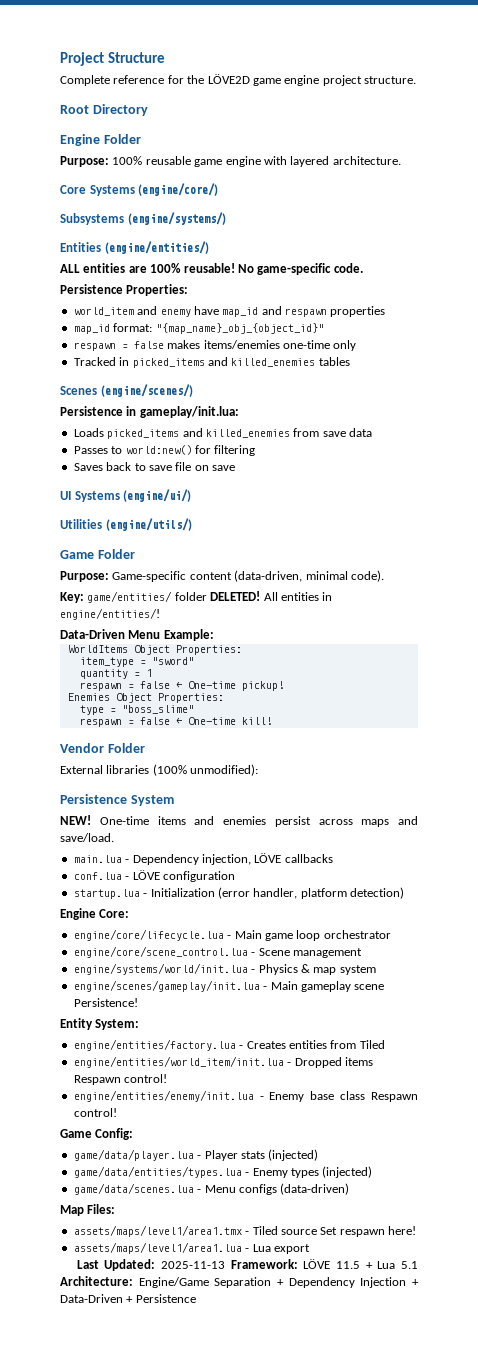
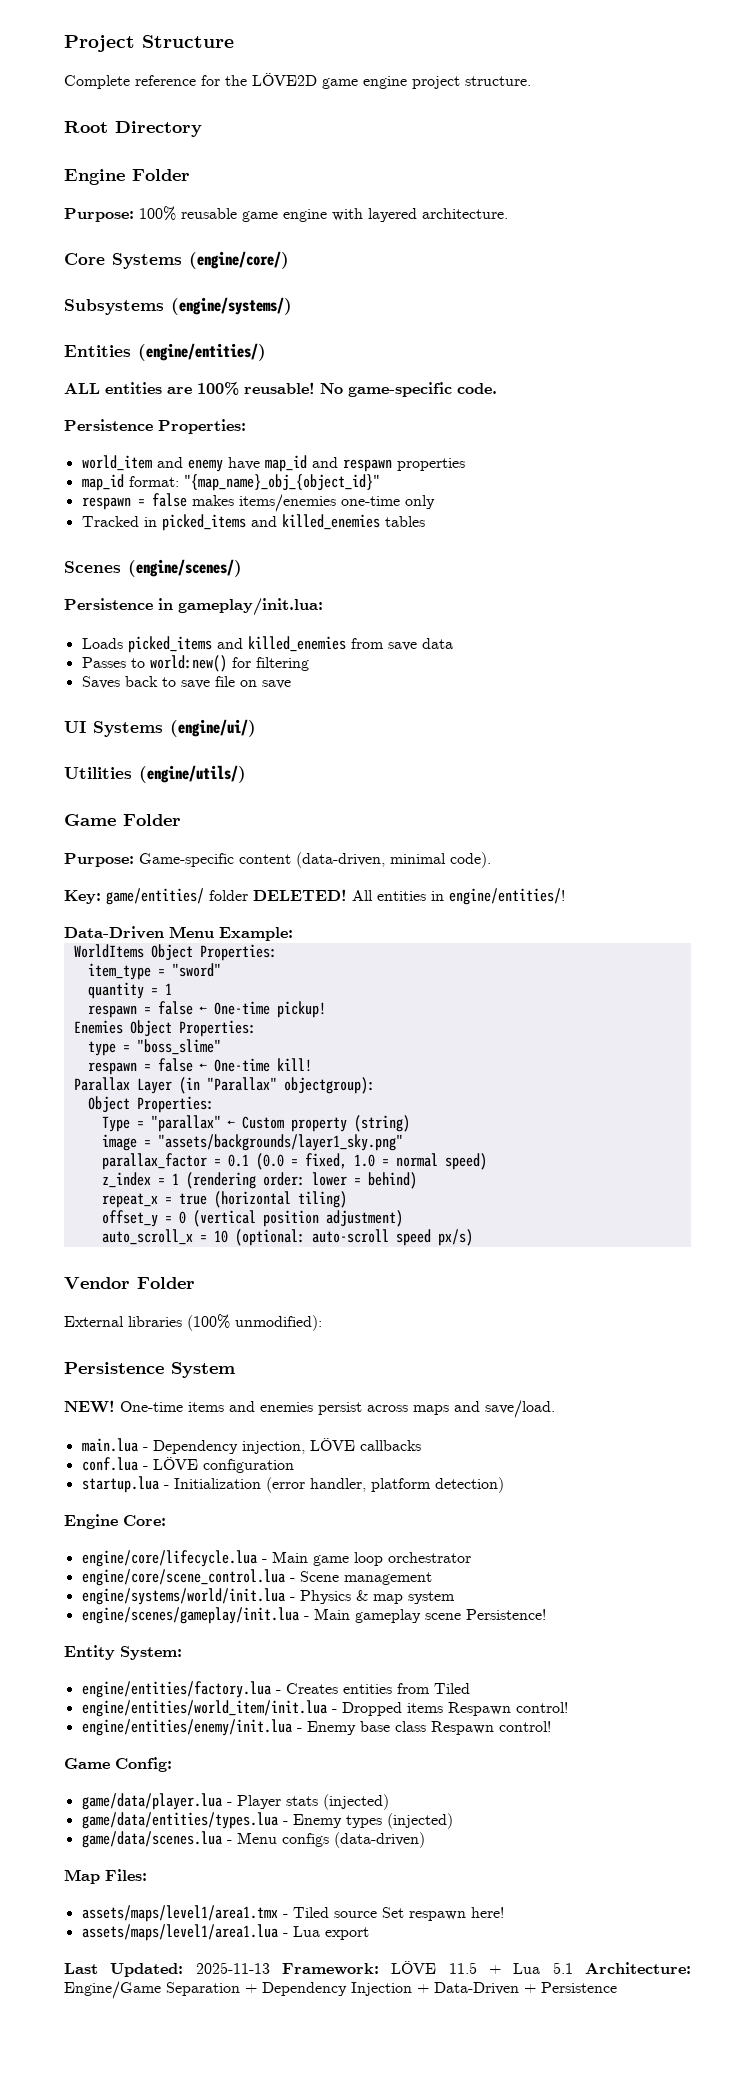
+ Parallax Layer (in "Parallax" objectgroup):
+ Object Properties:
+ Type = "parallax" ← Custom property (string)
+ image = "assets/backgrounds/layer1_sky.png"
+ parallax_factor = 0.1 (0.0 = fixed, 1.0 = normal speed)
+ z_index = 1 (rendering order: lower = behind)
+ repeat_x = true (horizontal tiling)
+ offset_y = 0 (vertical position adjustment)
+ auto_scroll_x = 10 (optional: auto-scroll speed px/s)

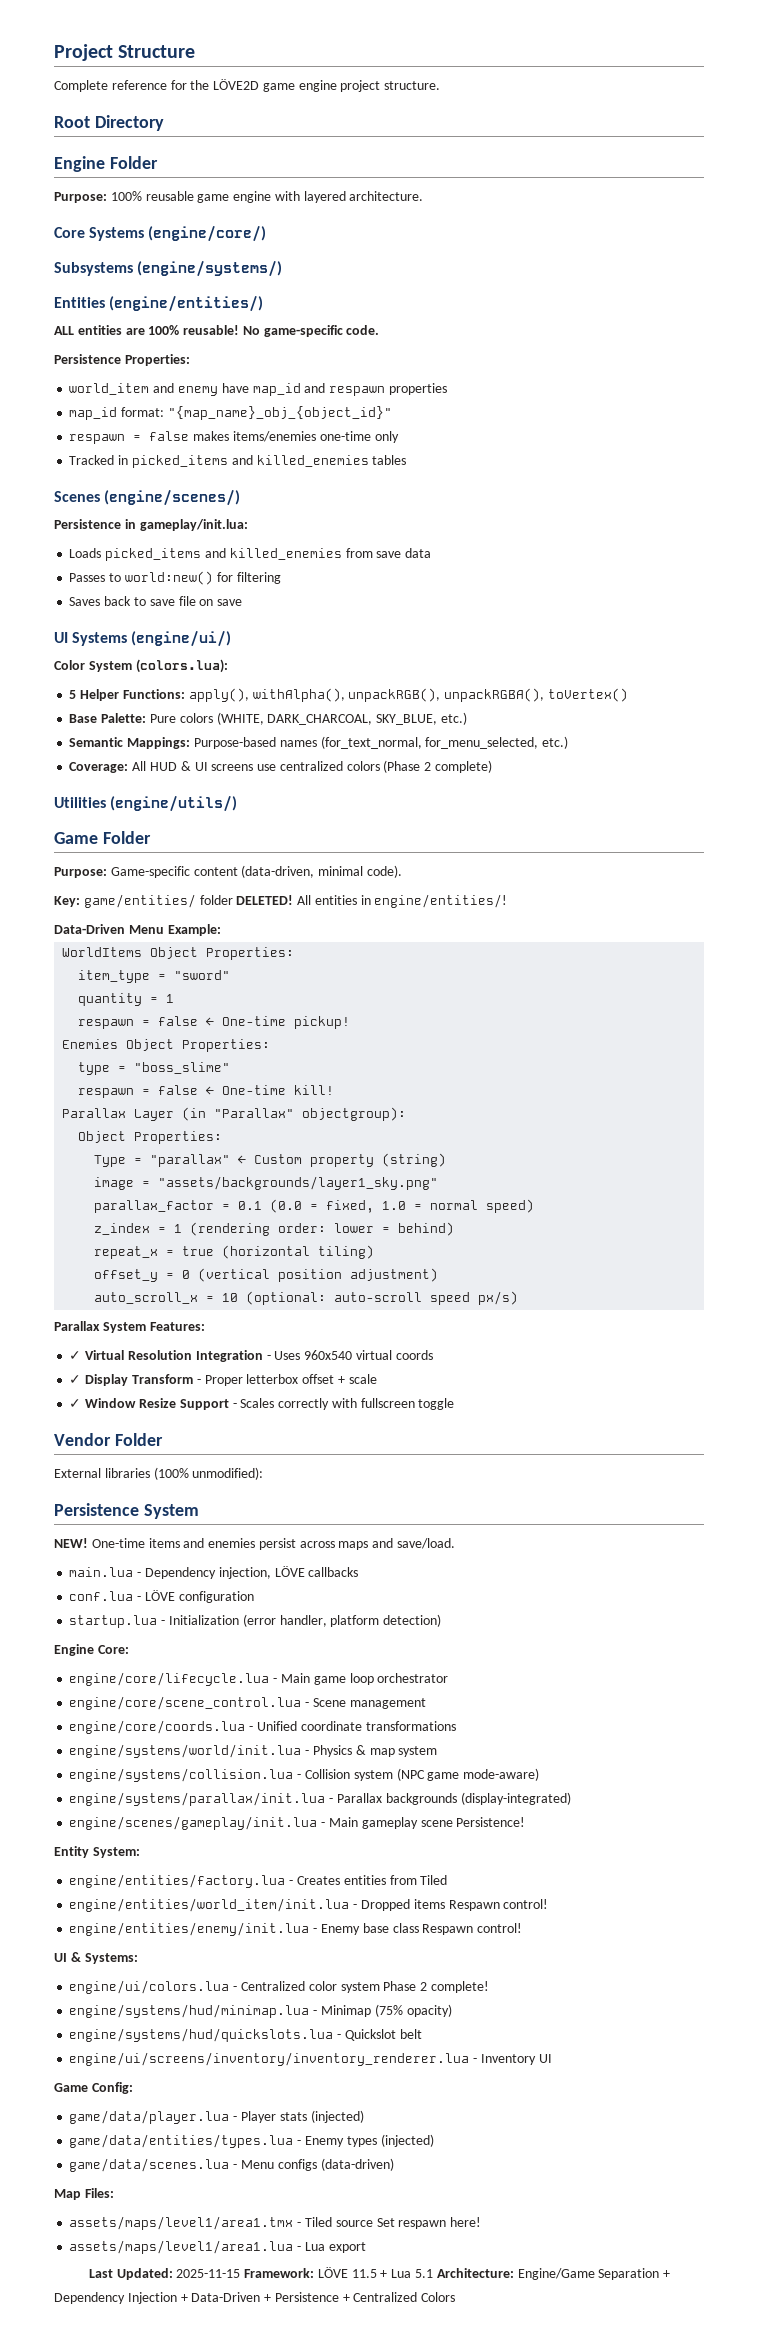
+ Color System (colors.lua):
+ 5 Helper Functions: apply(), withAlpha(), unpackRGB(), unpackRGBA(), toVertex()
+ Base Palette: Pure colors (WHITE, DARK_CHARCOAL, SKY_BLUE, etc.)
+ Semantic Mappings: Purpose-based names (for_text_normal, for_menu_selected, etc.)
+ Coverage: All HUD & UI screens use centralized colors (Phase 2 complete)
+ Parallax System Features:
+ ✓ Virtual Resolution Integration - Uses 960x540 virtual coords
+ ✓ Display Transform - Proper letterbox offset + scale
+ ✓ Window Resize Support - Scales correctly with fullscreen toggle
+ engine/core/coords.lua - Unified coordinate transformations
+ engine/systems/collision.lua - Collision system (NPC game mode-aware)
+ engine/systems/parallax/init.lua - Parallax backgrounds (display-integrated)
+ UI & Systems:
+ engine/ui/colors.lua - Centralized color system Phase 2 complete!
+ engine/systems/hud/minimap.lua - Minimap (75% opacity)
+ engine/systems/hud/quickslots.lua - Quickslot belt
+ engine/ui/screens/inventory/inventory_renderer.lua - Inventory UI
- Last Updated: 2025-11-13 Framework: LÖVE 11.5 + Lua 5.1 Architecture: Engine/Game Separation + Dependency Injection + Data-Driven + Persistence
+ Last Updated: 2025-11-15 Framework: LÖVE 11.5 + Lua 5.1 Architecture: Engine/Game Separation + Dependency Injection + Data-Driven + Persistence + Centralized Colors

